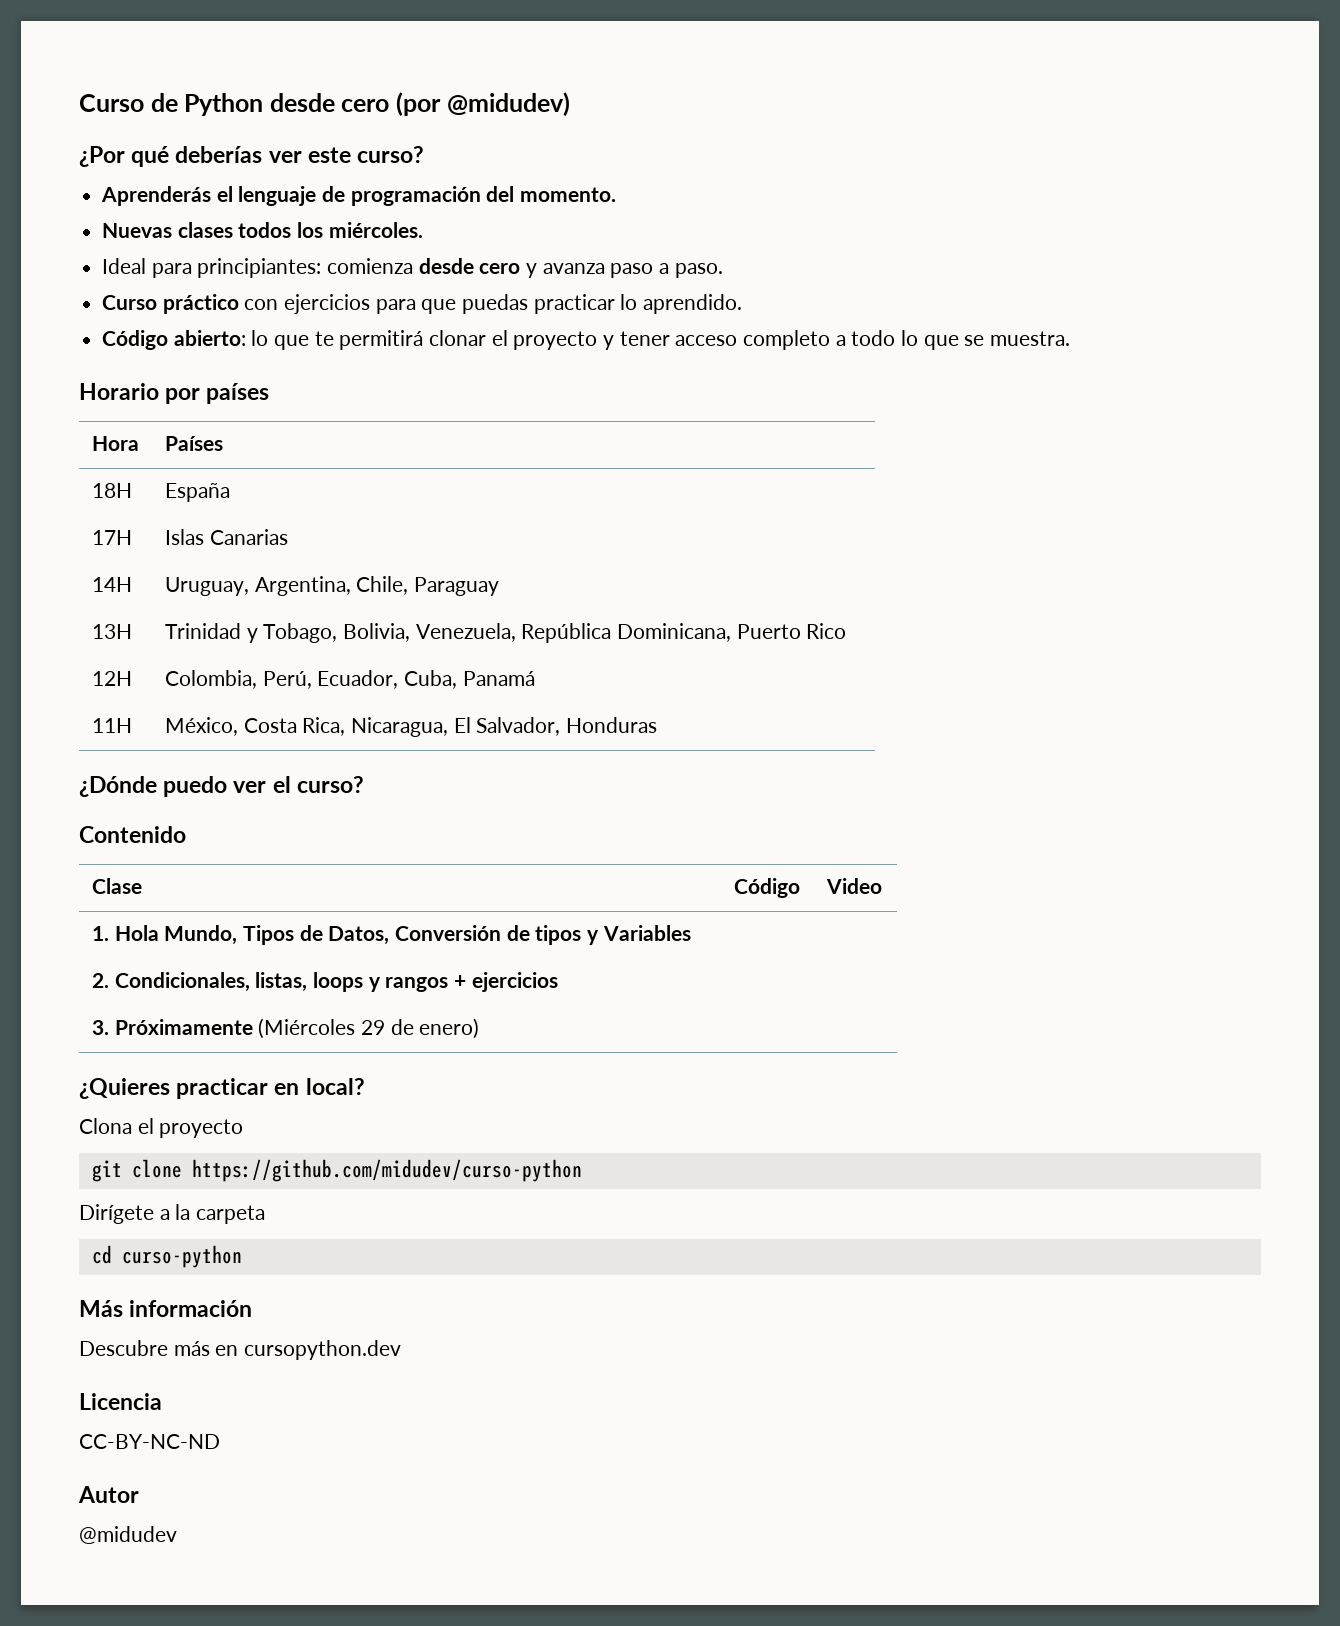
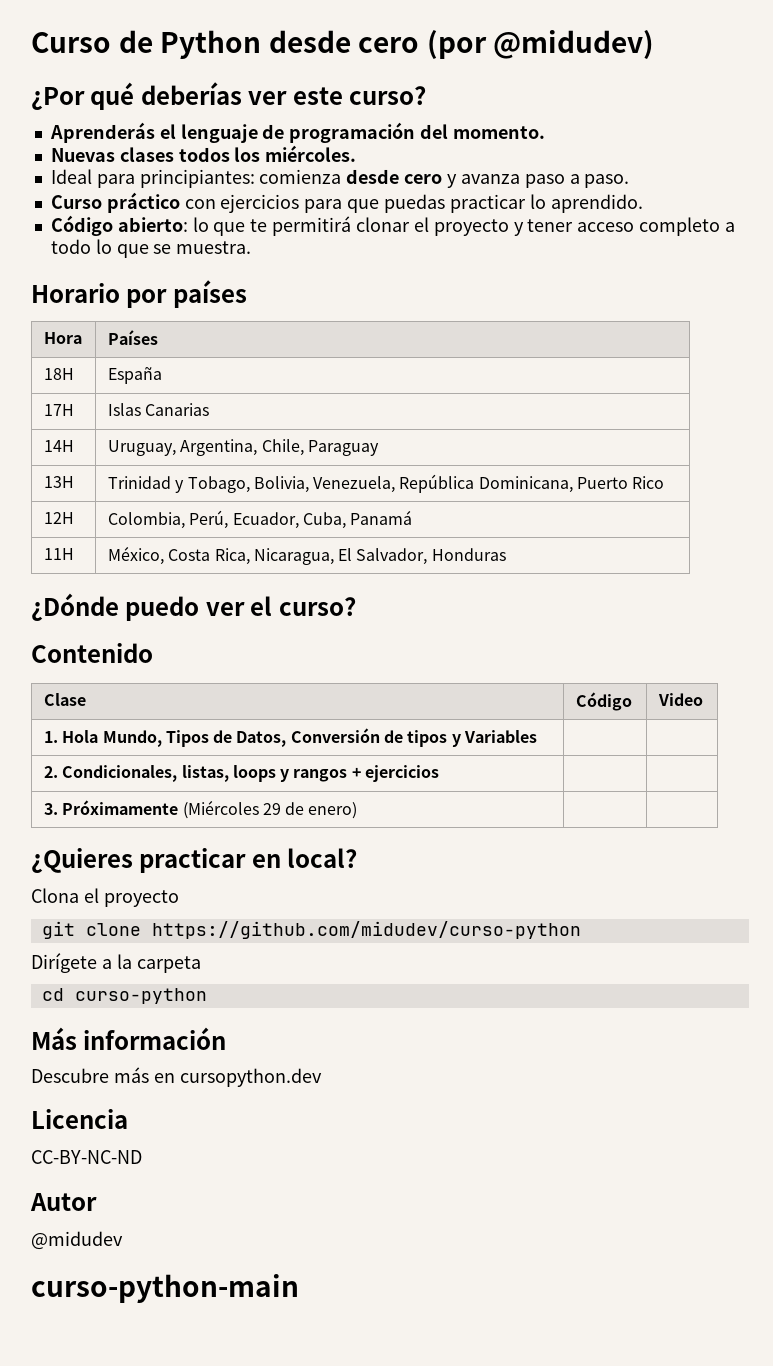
+ curso-python-main

